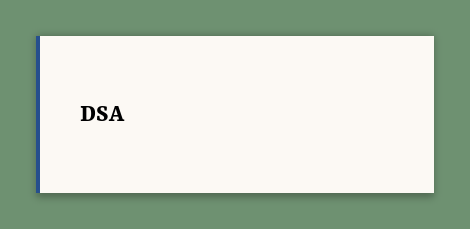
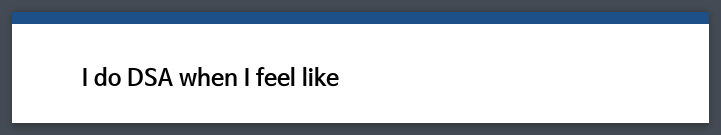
- DSA
+ I do DSA when I feel like

